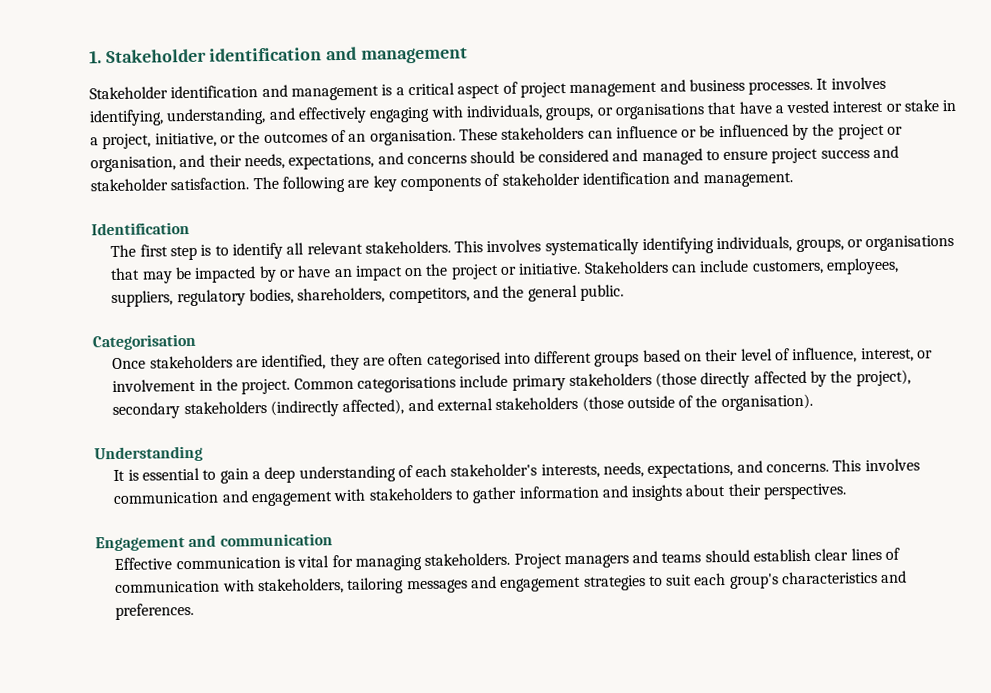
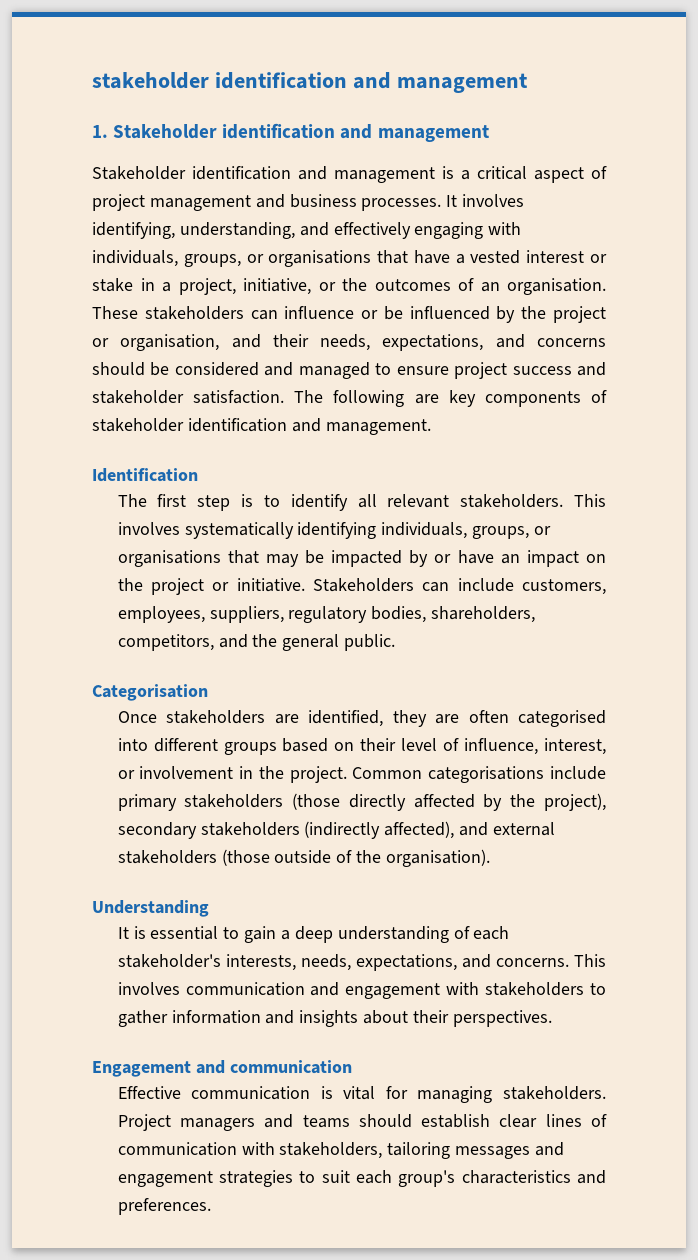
+ stakeholder identification and management

